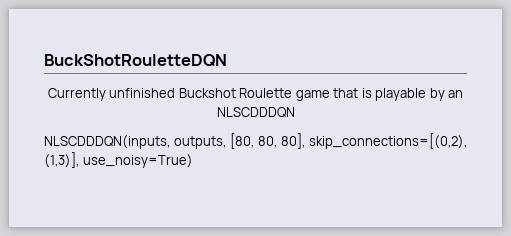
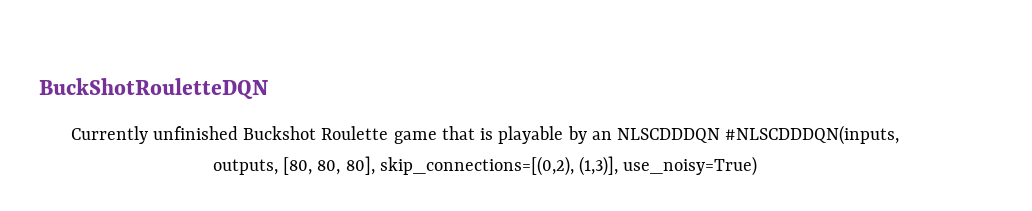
- Currently unfinished Buckshot Roulette game that is playable by an NLSCDDDQN
- NLSCDDDQN(inputs, outputs, [80, 80, 80], skip_connections=[(0,2), (1,3)], use_noisy=True)
+ Currently unfinished Buckshot Roulette game that is playable by an NLSCDDDQN #NLSCDDDQN(inputs, outputs, [80, 80, 80], skip_connections=[(0,2), (1,3)], use_noisy=True)

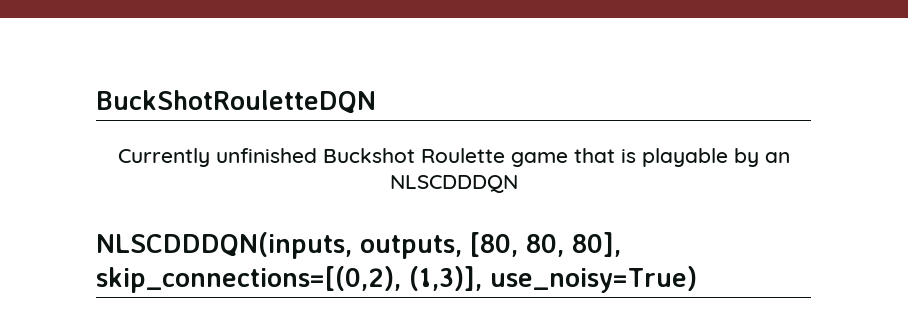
- Currently unfinished Buckshot Roulette game that is playable by an NLSCDDDQN #NLSCDDDQN(inputs, outputs, [80, 80, 80], skip_connections=[(0,2), (1,3)], use_noisy=True)
+ Currently unfinished Buckshot Roulette game that is playable by an NLSCDDDQN
+ NLSCDDDQN(inputs, outputs, [80, 80, 80], skip_connections=[(0,2), (1,3)], use_noisy=True)

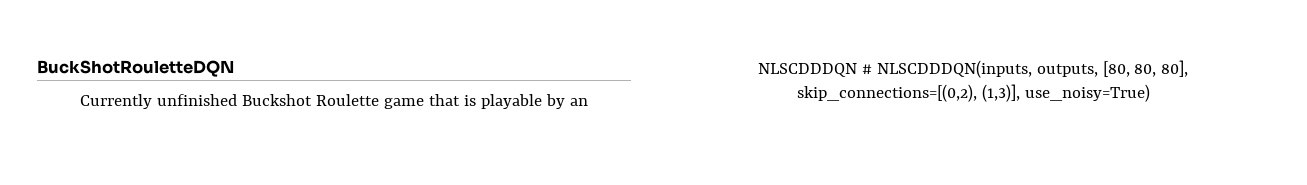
- Currently unfinished Buckshot Roulette game that is playable by an NLSCDDDQN
- NLSCDDDQN(inputs, outputs, [80, 80, 80], skip_connections=[(0,2), (1,3)], use_noisy=True)
+ Currently unfinished Buckshot Roulette game that is playable by an NLSCDDDQN # NLSCDDDQN(inputs, outputs, [80, 80, 80], skip_connections=[(0,2), (1,3)], use_noisy=True)

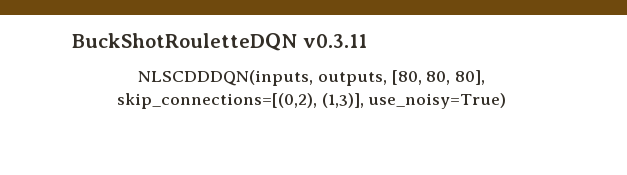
- BuckShotRouletteDQN
- Currently unfinished Buckshot Roulette game that is playable by an NLSCDDDQN # NLSCDDDQN(inputs, outputs, [80, 80, 80], skip_connections=[(0,2), (1,3)], use_noisy=True)
+ BuckShotRouletteDQN v0.3.11
+ NLSCDDDQN(inputs, outputs, [80, 80, 80], skip_connections=[(0,2), (1,3)], use_noisy=True)

